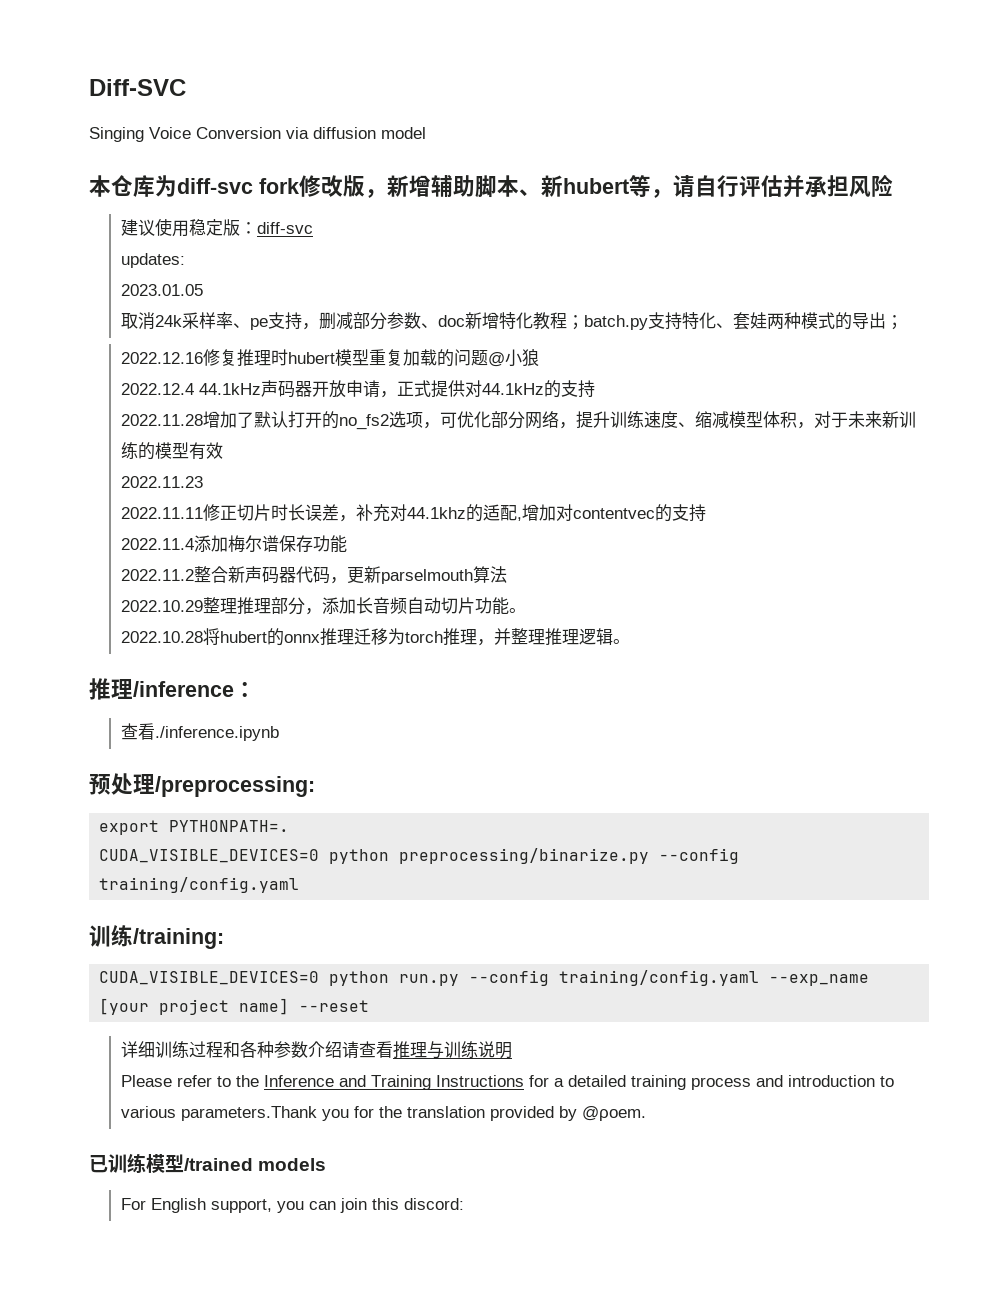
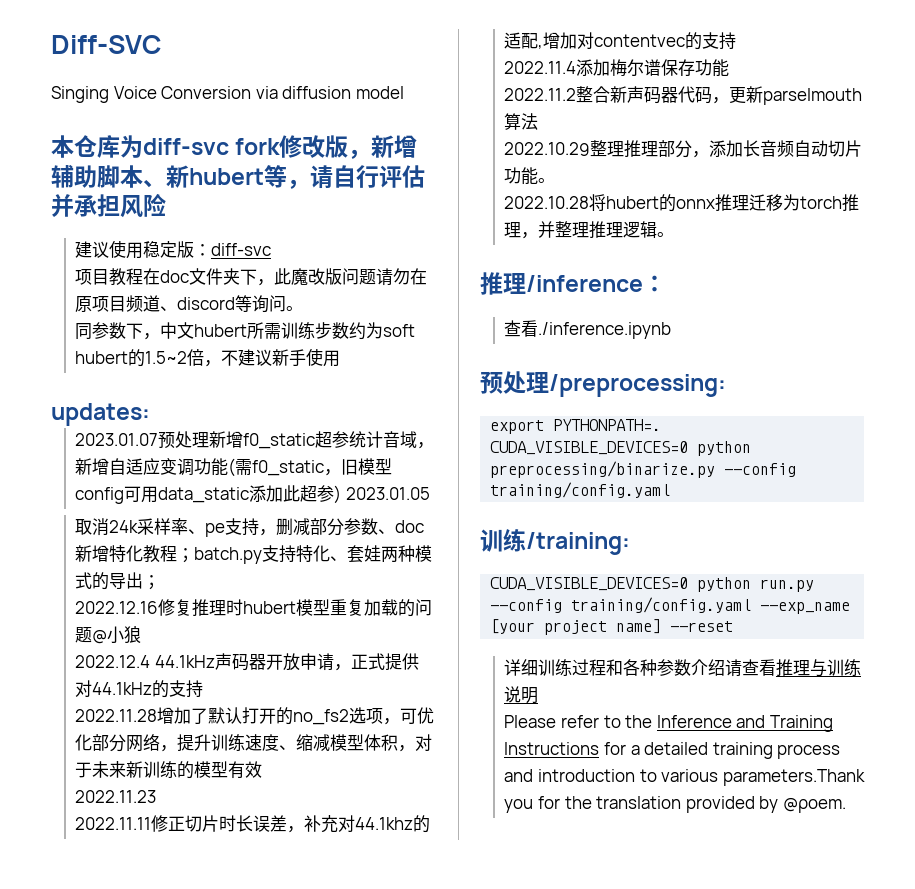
+ 项目教程在doc文件夹下，此魔改版问题请勿在原项目频道、discord等询问。
+ 同参数下，中文hubert所需训练步数约为soft hubert的1.5~2倍，不建议新手使用
  updates:
- 2023.01.05
+ 2023.01.07预处理新增f0_static超参统计音域，新增自适应变调功能(需f0_static，旧模型config可用data_static添加此超参) 2023.01.05
- 已训练模型/trained models
- For English support, you can join this discord:

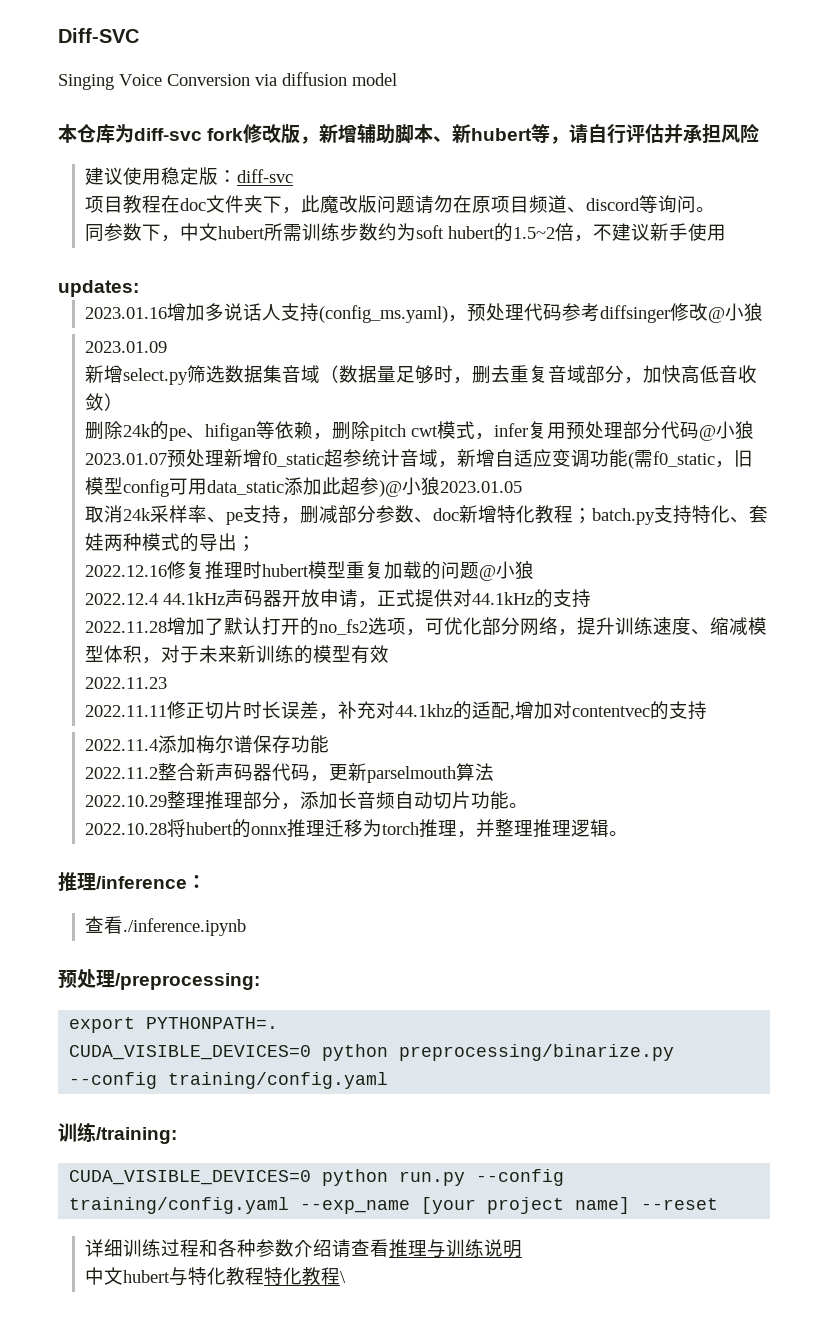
- 2023.01.07预处理新增f0_static超参统计音域，新增自适应变调功能(需f0_static，旧模型config可用data_static添加此超参) 2023.01.05
+ 2023.01.16增加多说话人支持(config_ms.yaml)，预处理代码参考diffsinger修改@小狼
+ 2023.01.09
+ 新增select.py筛选数据集音域（数据量足够时，删去重复音域部分，加快高低音收敛）
+ 删除24k的pe、hifigan等依赖，删除pitch cwt模式，infer复用预处理部分代码@小狼2023.01.07预处理新增f0_static超参统计音域，新增自适应变调功能(需f0_static，旧模型config可用data_static添加此超参)@小狼2023.01.05
- Please refer to the Inference and Training Instructions for a detailed training process and introduction to various parameters.Thank you for the translation provided by @ρoem.
+ 中文hubert与特化教程特化教程\

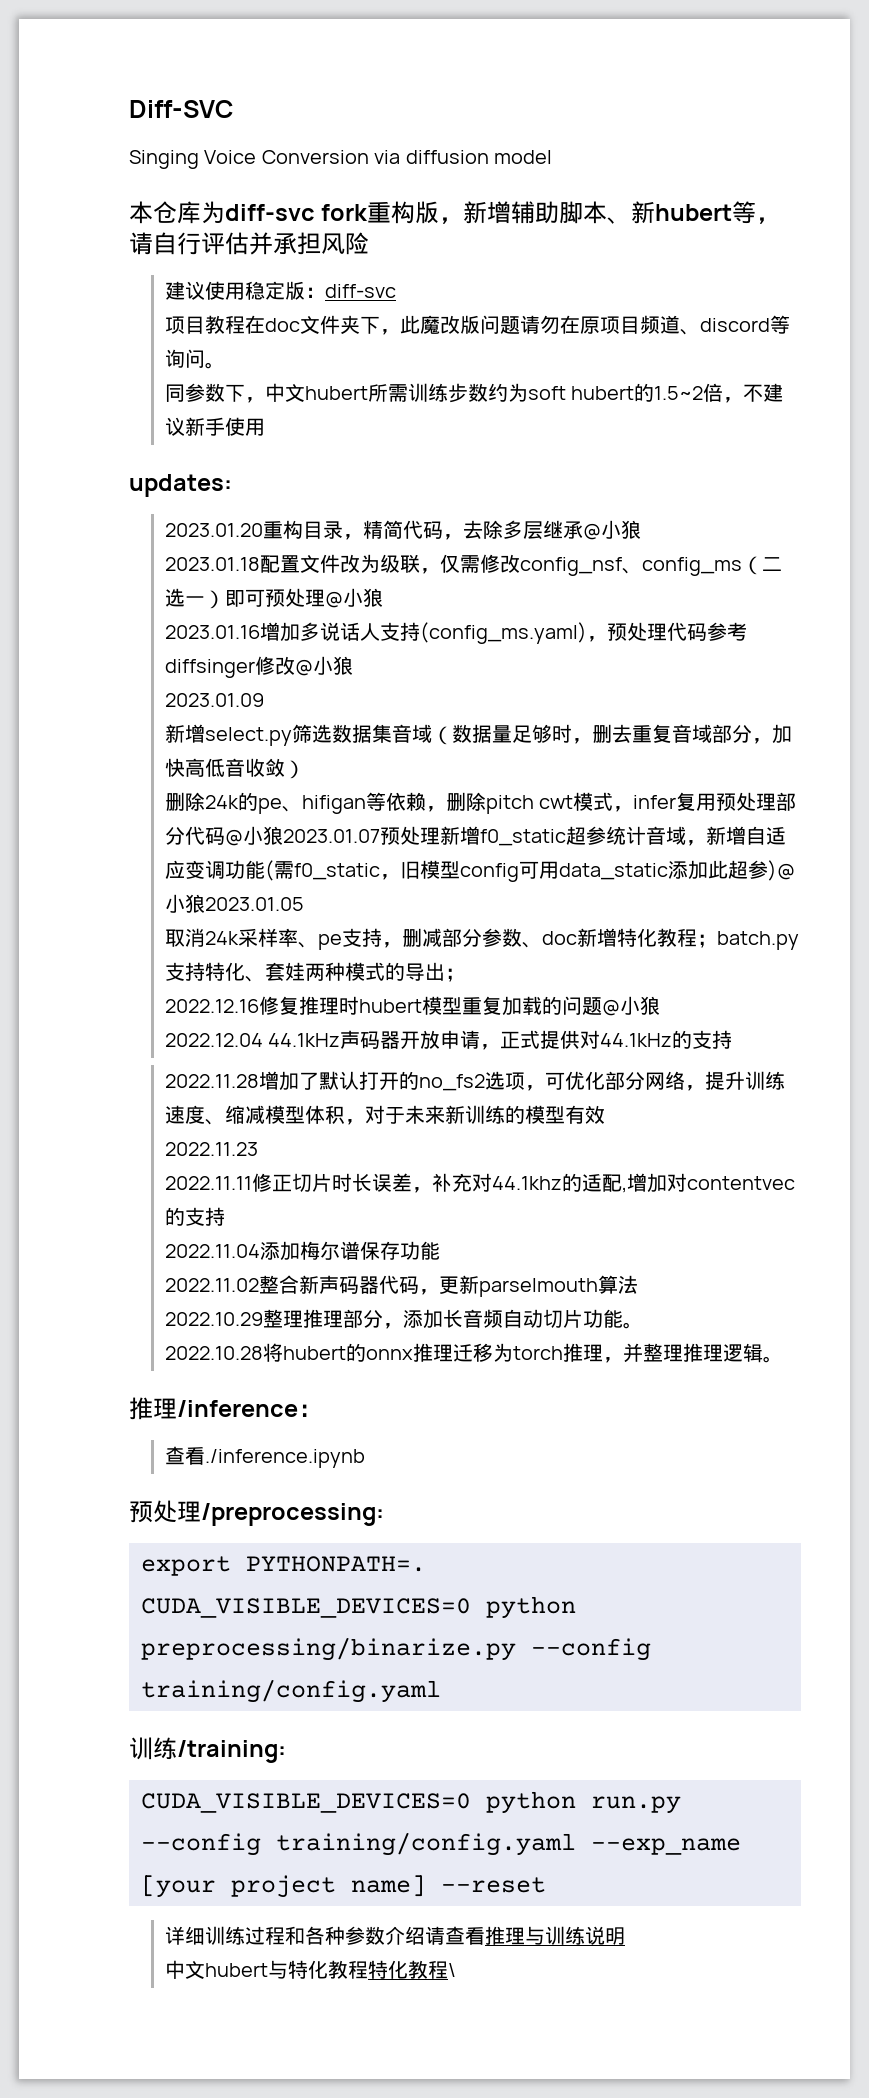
- 本仓库为diff-svc fork修改版，新增辅助脚本、新hubert等，请自行评估并承担风险
+ 本仓库为diff-svc fork重构版，新增辅助脚本、新hubert等，请自行评估并承担风险
+ 2023.01.20重构目录，精简代码，去除多层继承@小狼
+ 2023.01.18配置文件改为级联，仅需修改config_nsf、config_ms（二选一）即可预处理@小狼
- 2022.12.4 44.1kHz声码器开放申请，正式提供对44.1kHz的支持
+ 2022.12.04 44.1kHz声码器开放申请，正式提供对44.1kHz的支持
- 2022.11.4添加梅尔谱保存功能
+ 2022.11.04添加梅尔谱保存功能
- 2022.11.2整合新声码器代码，更新parselmouth算法
+ 2022.11.02整合新声码器代码，更新parselmouth算法

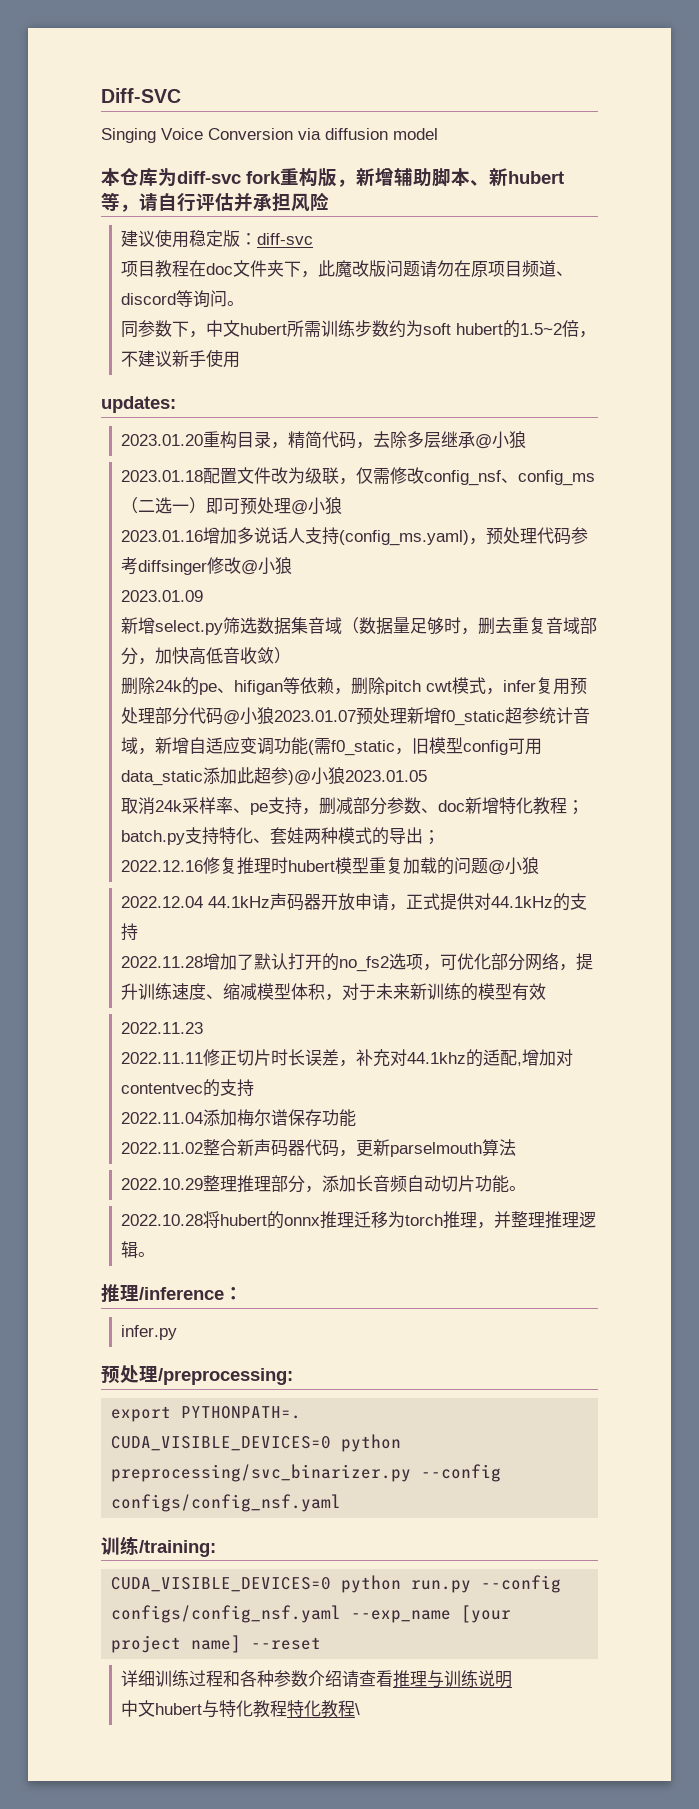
- 查看./inference.ipynb
+ infer.py
- CUDA_VISIBLE_DEVICES=0 python preprocessing/binarize.py --config training/config.yaml
+ CUDA_VISIBLE_DEVICES=0 python preprocessing/svc_binarizer.py --config configs/config_nsf.yaml
- CUDA_VISIBLE_DEVICES=0 python run.py --config training/config.yaml --exp_name [your project name] --reset
+ CUDA_VISIBLE_DEVICES=0 python run.py --config configs/config_nsf.yaml --exp_name [your project name] --reset

